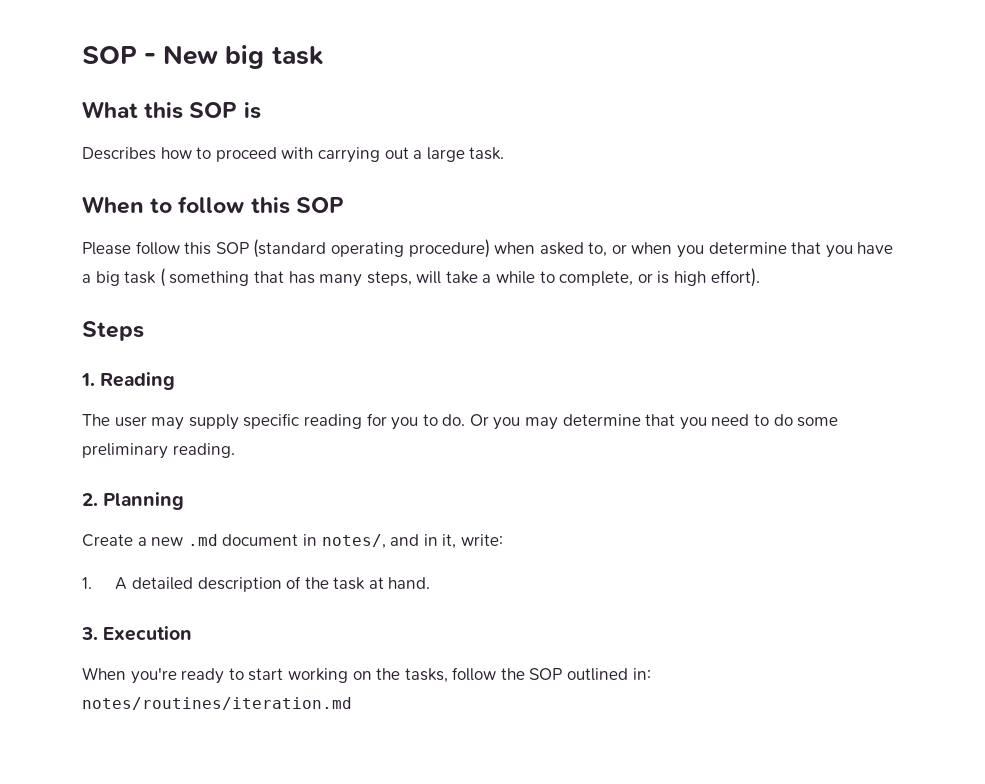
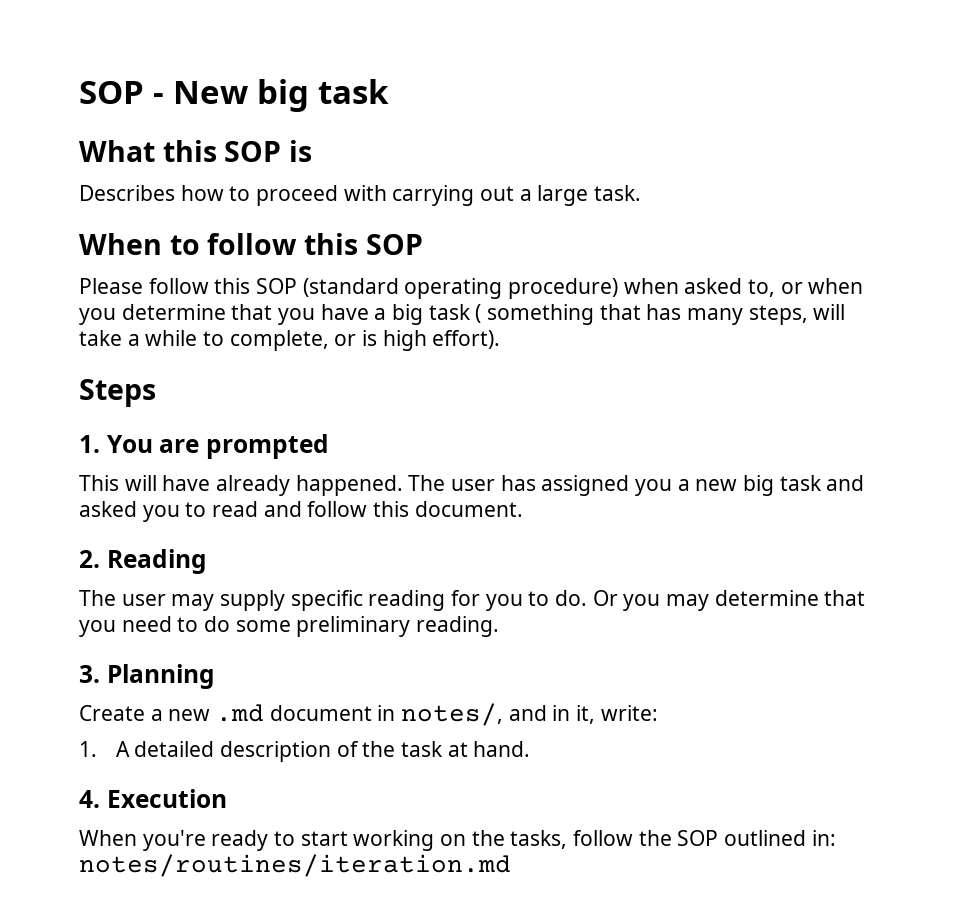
- 1. Reading
+ 1. You are prompted
+ This will have already happened. The user has assigned you a new big task and asked you to read and follow this document.
+ 2. Reading
- 2. Planning
+ 3. Planning
- 3. Execution
+ 4. Execution

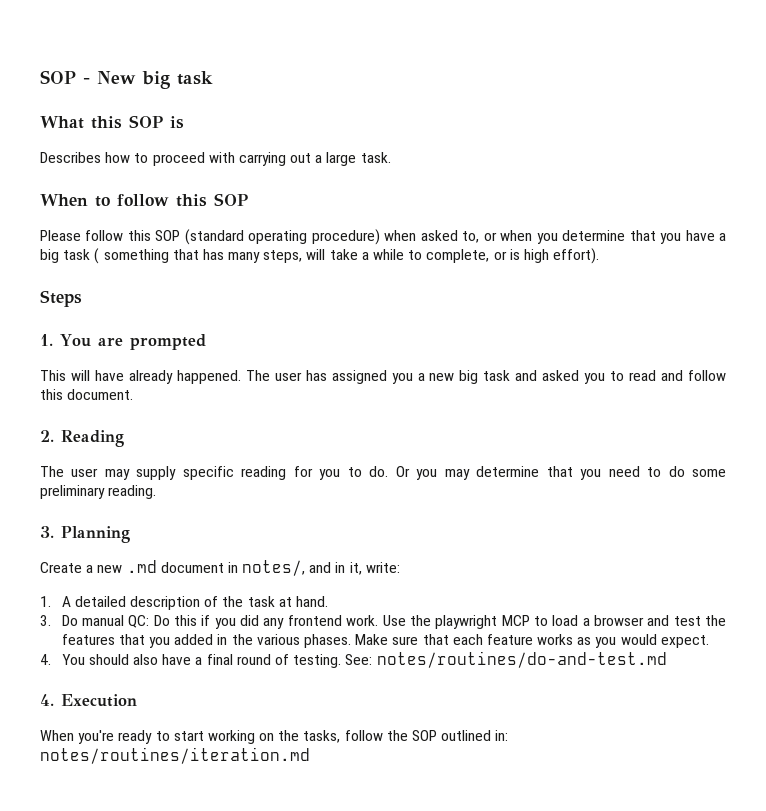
+ 3. Do manual QC: Do this if you did any frontend work. Use the playwright MCP to load a browser and test the features that you added in the various phases. Make sure that each feature works as you would expect.
+ 4. You should also have a final round of testing. See: notes/routines/do-and-test.md

